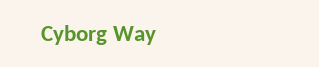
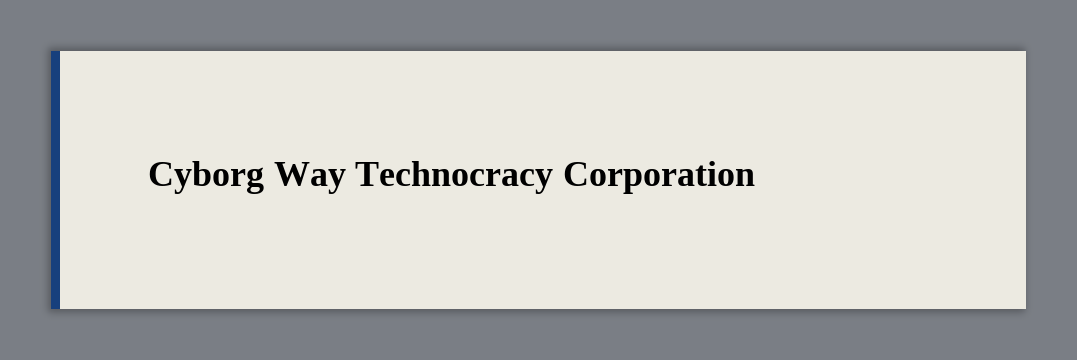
- Cyborg Way
+ Cyborg Way Technocracy Corporation

